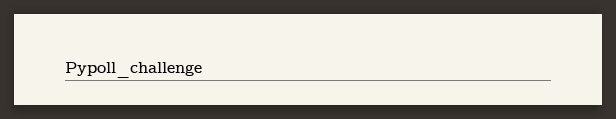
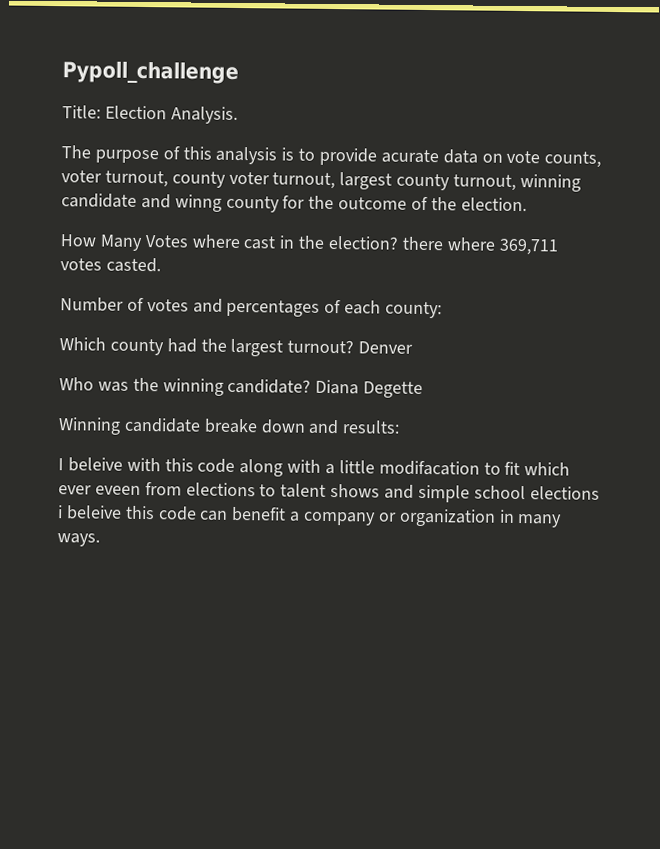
+ Title: Election Analysis.
+ The purpose of this analysis is to provide acurate data on vote counts, voter turnout, county voter turnout, largest county turnout, winning candidate and winng county for the outcome of the election.
+ How Many Votes where cast in the election? there where 369,711 votes casted.
+ Number of votes and percentages of each county:
+ Which county had the largest turnout? Denver
+ Who was the winning candidate? Diana Degette
+ Winning candidate breake down and results:
+ I beleive with this code along with a little modifacation to fit which ever eveen from elections to talent shows and simple school elections i beleive this code can benefit a company or organization in many ways.

